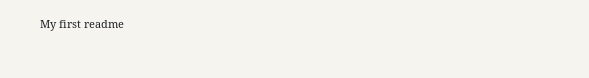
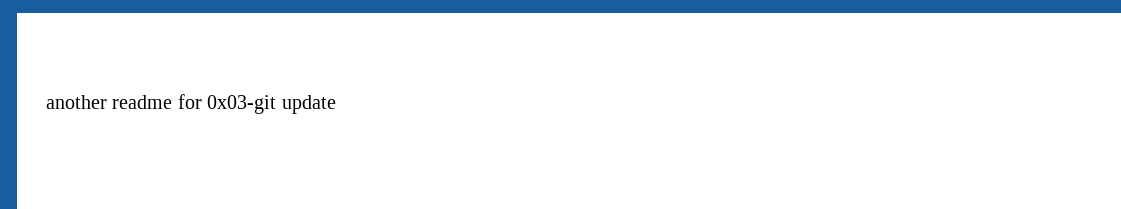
- My first readme
+ another readme for 0x03-git update

